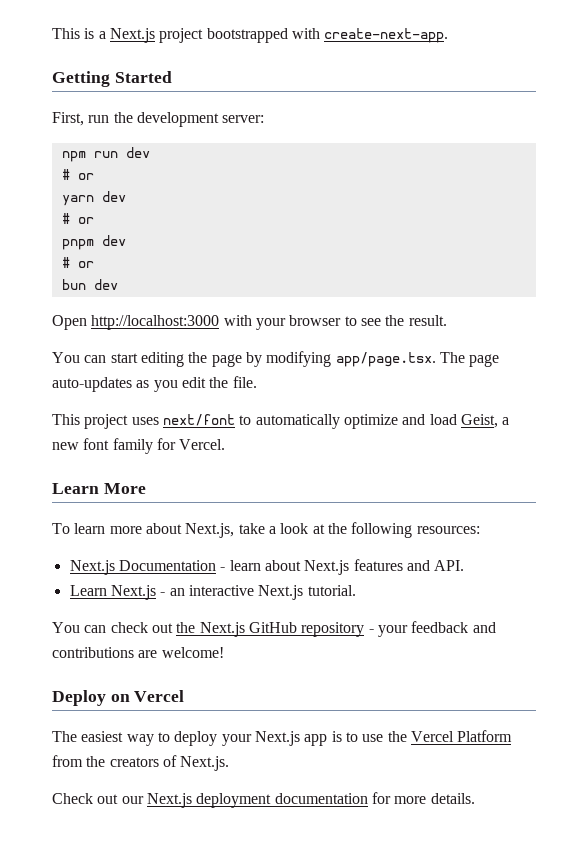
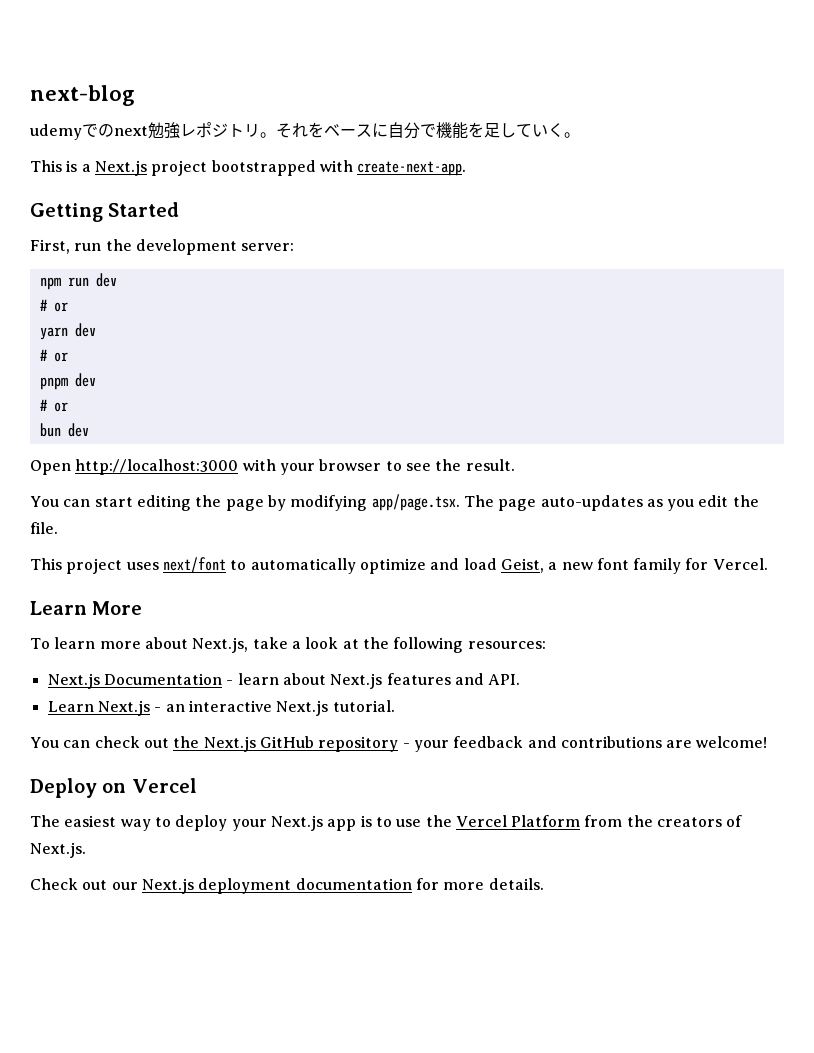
+ next-blog
+ udemyでのnext勉強レポジトリ。それをベースに自分で機能を足していく。

